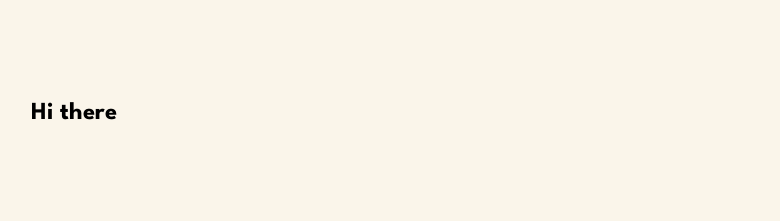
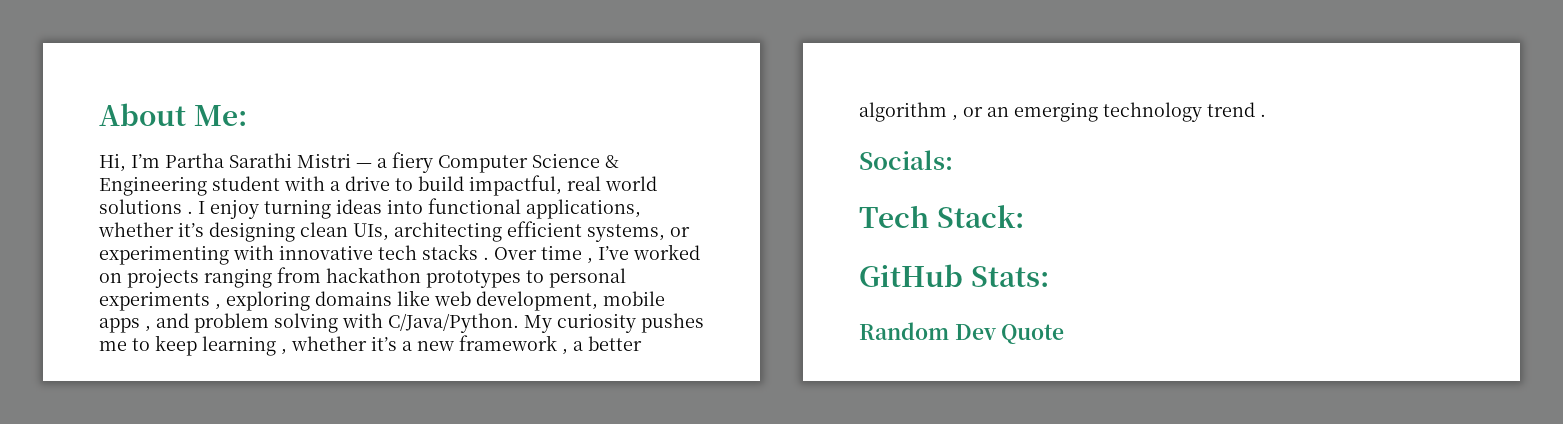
- Hi there
+ About Me:
+ Hi, I’m Partha Sarathi Mistri — a fiery Computer Science & Engineering student with a drive to build impactful, real world solutions . I enjoy turning ideas into functional applications, whether it’s designing clean UIs, architecting efficient systems, or experimenting with innovative tech stacks . Over time , I’ve worked on projects ranging from hackathon prototypes to personal experiments , exploring domains like web development, mobile apps , and problem solving with C/Java/Python. My curiosity pushes me to keep learning , whether it’s a new framework , a better algorithm , or an emerging technology trend .
+ Socials:
+ Tech Stack:
+ GitHub Stats:
+ Random Dev Quote

